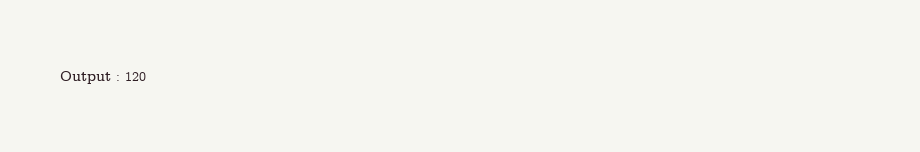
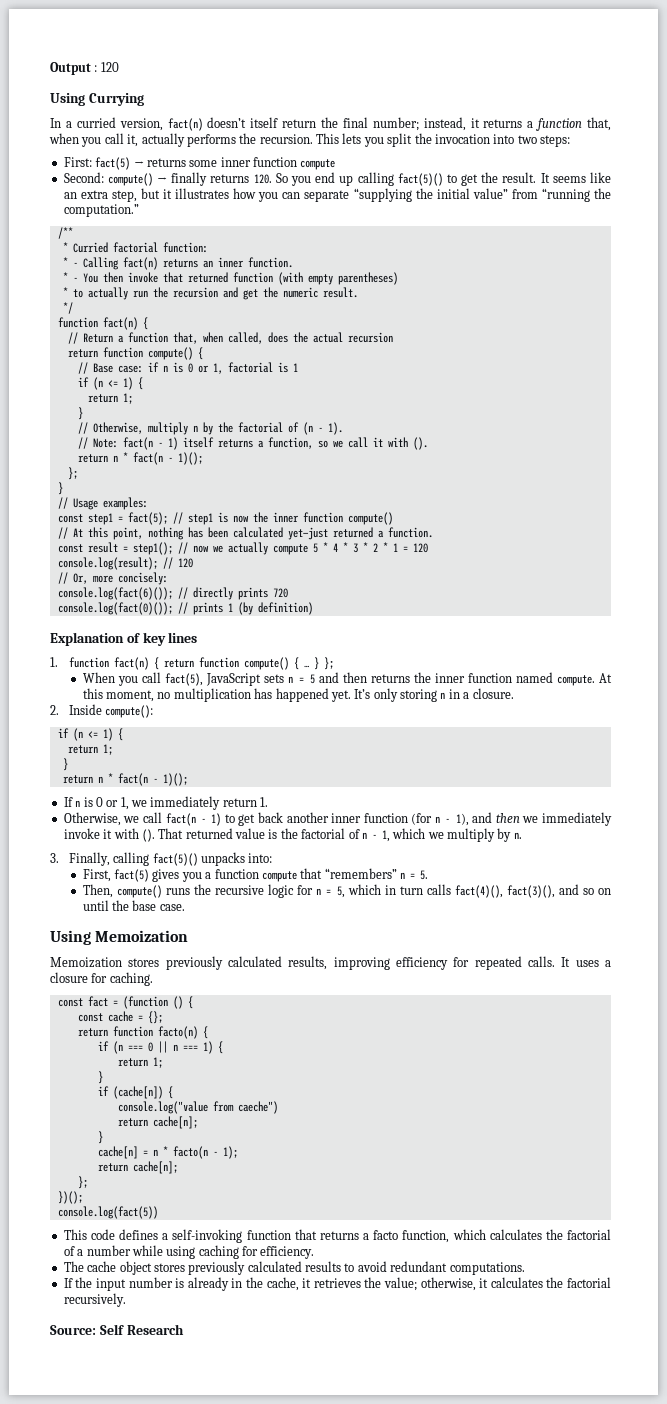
+ Using Currying
+ In a curried version, fact(n) doesn’t itself return the final number; instead, it returns a function that, when you call it, actually performs the recursion. This lets you split the invocation into two steps:
+ First: fact(5) → returns some inner function compute
+ Second: compute() → finally returns 120. So you end up calling fact(5)() to get the result. It seems like an extra step, but it illustrates how you can separate “supplying the initial value” from “running the computation.”
+ /**
+ * Curried factorial function:
+ * - Calling fact(n) returns an inner function.
+ * - You then invoke that returned function (with empty parentheses)
+ * to actually run the recursion and get the numeric result.
+ */
+ function fact(n) {
+ // Return a function that, when called, does the actual recursion
+ return function compute() {
+ // Base case: if n is 0 or 1, factorial is 1
+ if (n <= 1) {
+ return 1;
+ }
+ // Otherwise, multiply n by the factorial of (n - 1).
+ // Note: fact(n - 1) itself returns a function, so we call it with ().
+ return n * fact(n - 1)();
+ };
+ }
+ // Usage examples:
+ const step1 = fact(5); // step1 is now the inner function compute()
+ // At this point, nothing has been calculated yet—just returned a function.
+ const result = step1(); // now we actually compute 5 * 4 * 3 * 2 * 1 = 120
+ console.log(result); // 120
+ // Or, more concisely:
+ console.log(fact(6)()); // directly prints 720
+ console.log(fact(0)()); // prints 1 (by definition)
+ Explanation of key lines
+ 1. function fact(n) { return function compute() { … } };
+ When you call fact(5), JavaScript sets n = 5 and then returns the inner function named compute. At this moment, no multiplication has happened yet. It’s only storing n in a closure.
+ 2. Inside compute():
+ if (n <= 1) {
+ return 1;
+ }
+ return n * fact(n - 1)();
+ If n is 0 or 1, we immediately return 1.
+ Otherwise, we call fact(n - 1) to get back another inner function (for n - 1), and then we immediately invoke it with (). That returned value is the factorial of n - 1, which we multiply by n.
+ 3. Finally, calling fact(5)() unpacks into:
+ First, fact(5) gives you a function compute that “remembers” n = 5.
+ Then, compute() runs the recursive logic for n = 5, which in turn calls fact(4)(), fact(3)(), and so on until the base case.
+ Using Memoization
+ Memoization stores previously calculated results, improving efficiency for repeated calls. It uses a closure for caching.
+ const fact = (function () {
+ const cache = {};
+ return function facto(n) {
+ if (n === 0 || n === 1) {
+ return 1;
+ }
+ if (cache[n]) {
+ console.log("value from caeche")
+ return cache[n];
+ }
+ cache[n] = n * facto(n - 1);
+ return cache[n];
+ };
+ })();
+ console.log(fact(5))
+ This code defines a self-invoking function that returns a facto function, which calculates the factorial of a number while using caching for efficiency.
+ The cache object stores previously calculated results to avoid redundant computations.
+ If the input number is already in the cache, it retrieves the value; otherwise, it calculates the factorial recursively.
+ Source: Self Research

